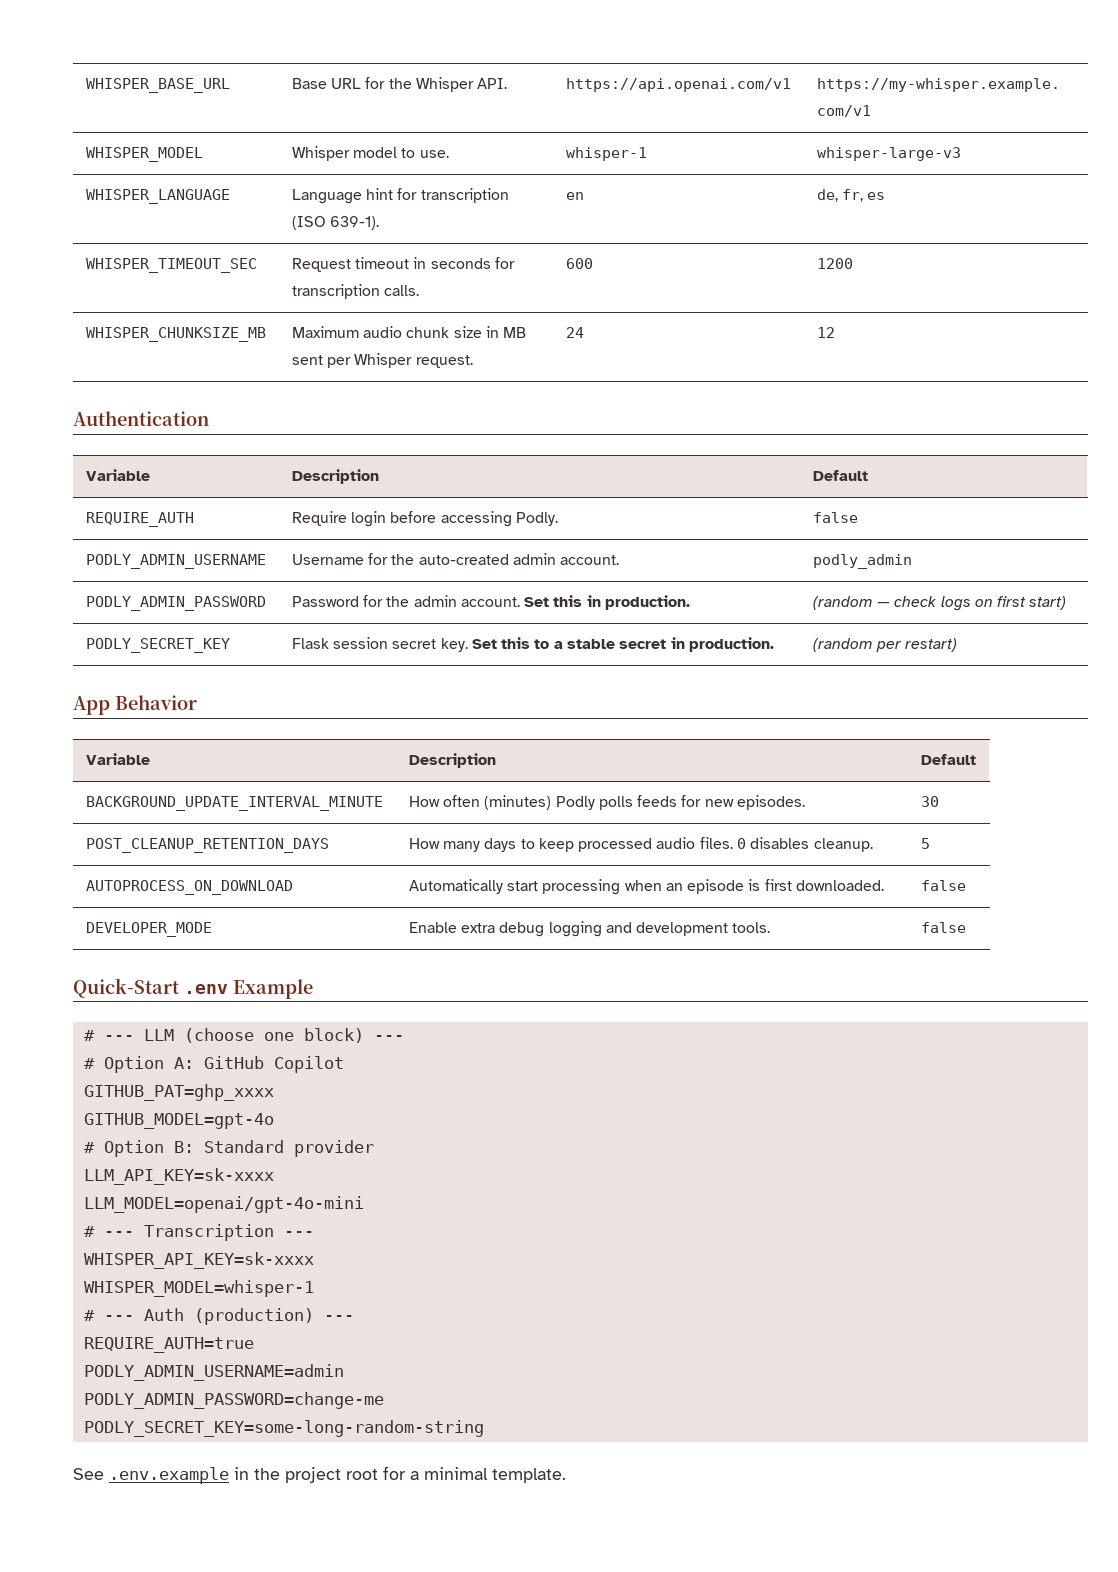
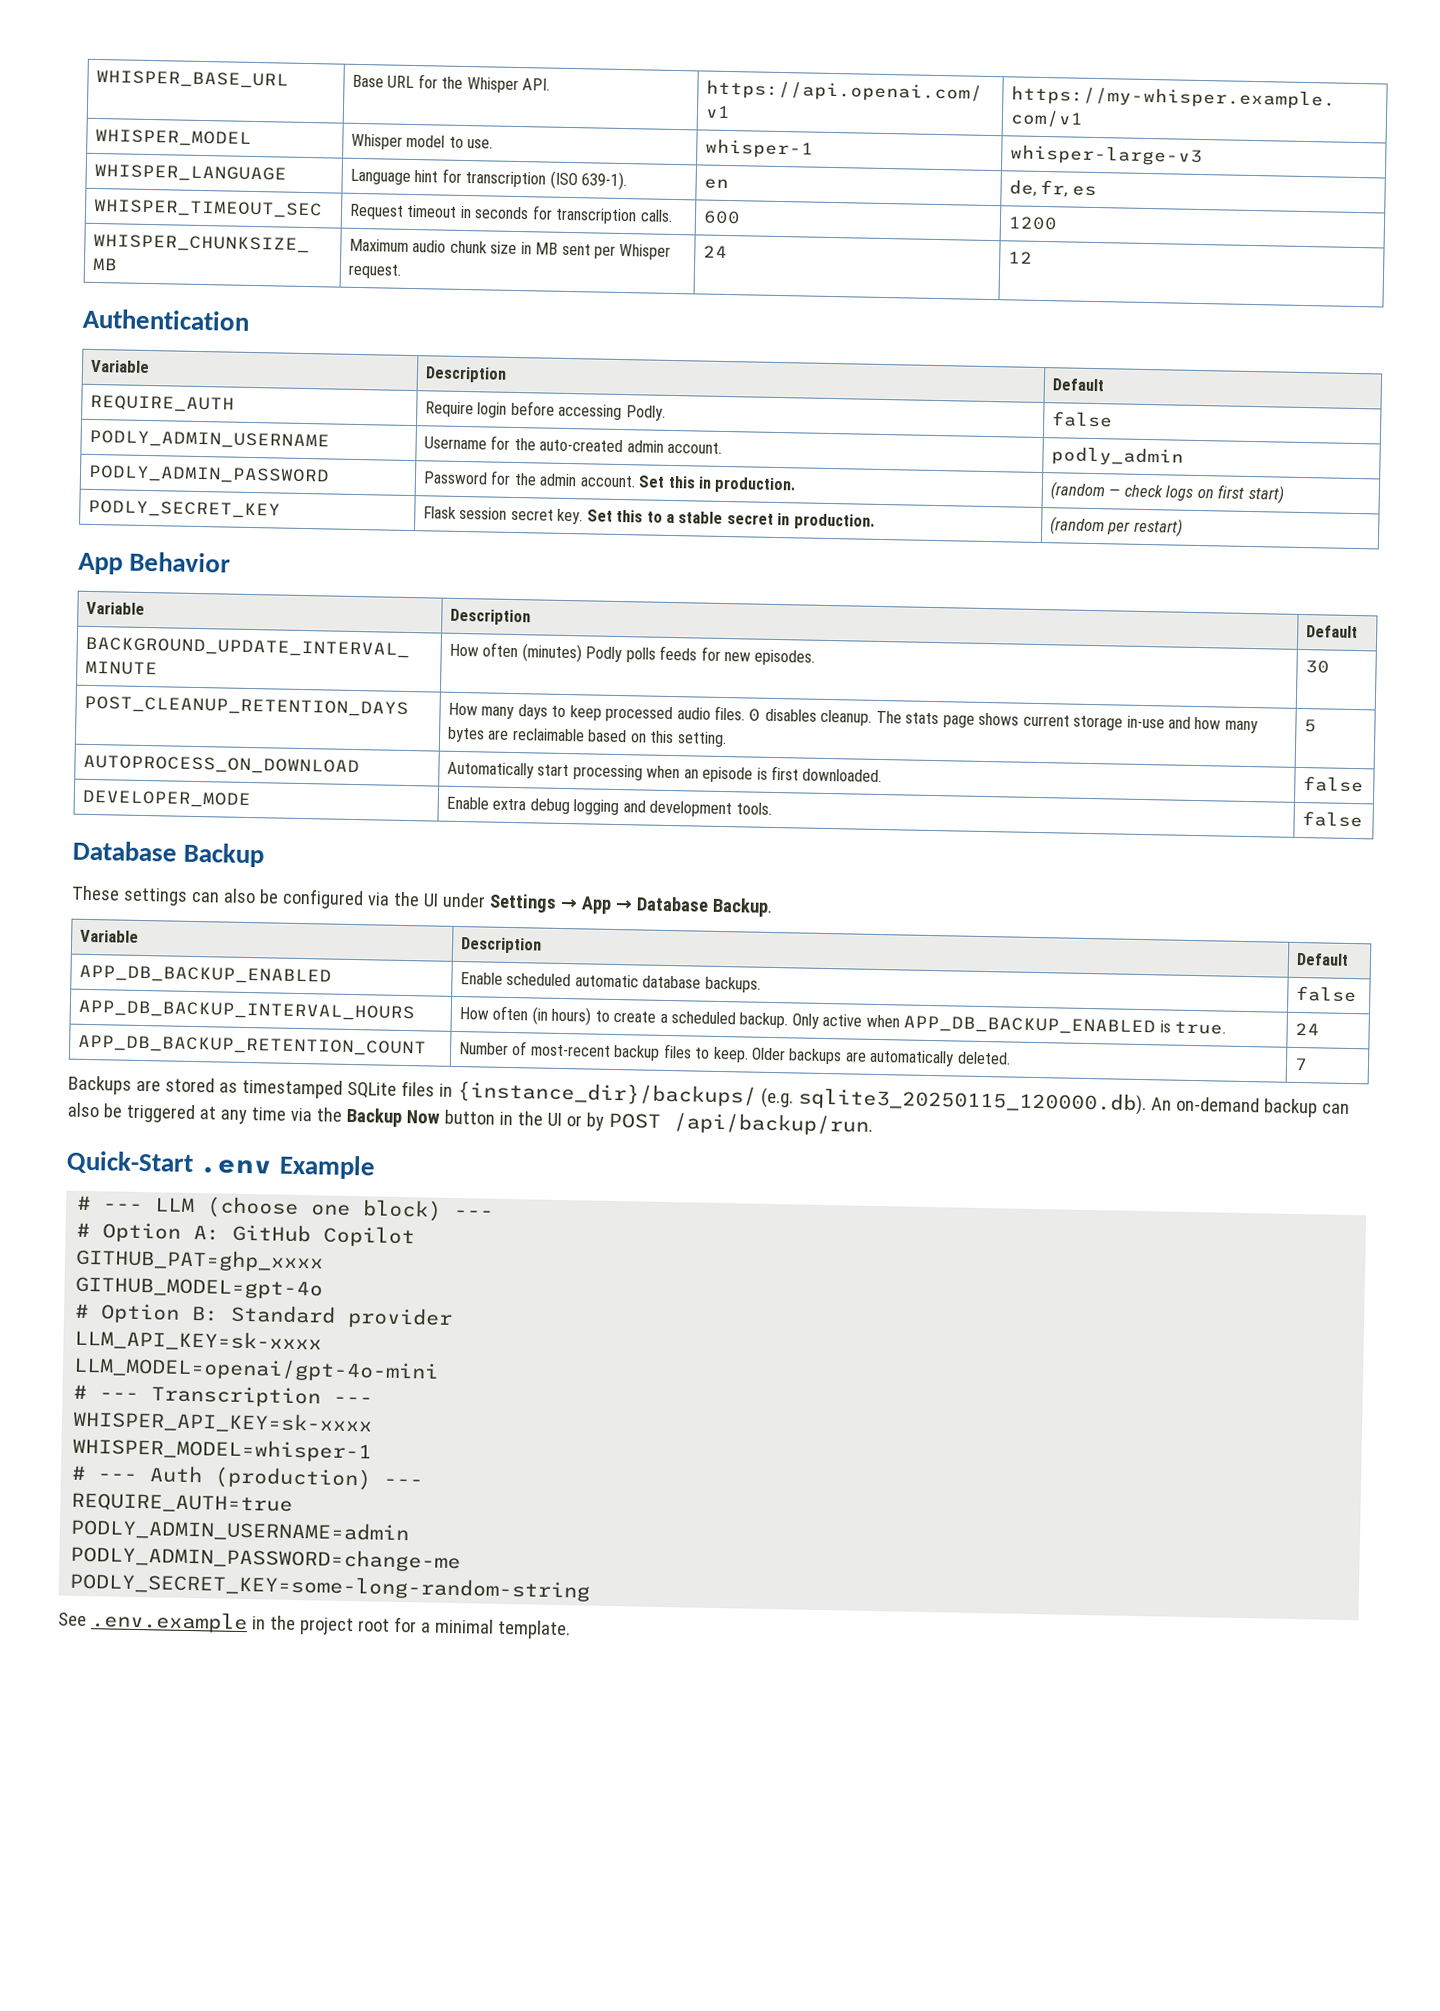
- POST_CLEANUP_RETENTION_DAYS | How many days to keep processed audio files. 0 disables cleanup. | 5
+ POST_CLEANUP_RETENTION_DAYS | How many days to keep processed audio files. 0 disables cleanup. The stats page shows current storage in-use and how many bytes are reclaimable based on this setting. | 5
+ Database Backup
+ These settings can also be configured via the UI under Settings → App → Database Backup.
+ Variable | Description | Default
+ APP_DB_BACKUP_ENABLED | Enable scheduled automatic database backups. | false
+ APP_DB_BACKUP_INTERVAL_HOURS | How often (in hours) to create a scheduled backup. Only active when APP_DB_BACKUP_ENABLED is true. | 24
+ APP_DB_BACKUP_RETENTION_COUNT | Number of most-recent backup files to keep. Older backups are automatically deleted. | 7
+ Backups are stored as timestamped SQLite files in {instance_dir}/backups/ (e.g. sqlite3_20250115_120000.db). An on-demand backup can also be triggered at any time via the Backup Now button in the UI or by POST /api/backup/run.

